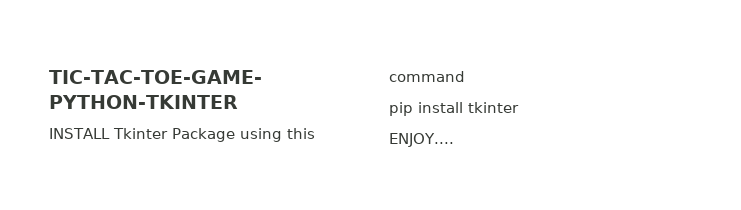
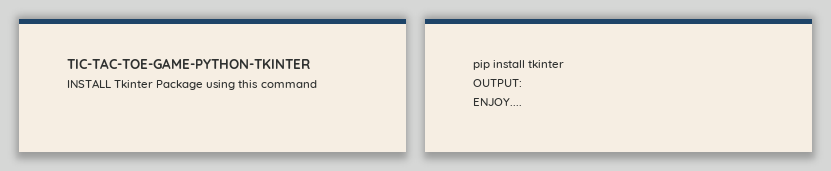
+ OUTPUT:

